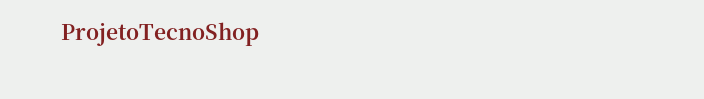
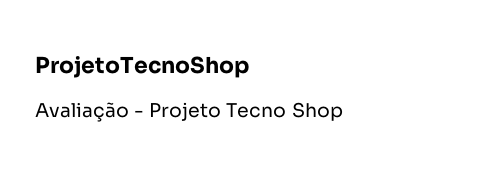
+ Avaliação - Projeto Tecno Shop

